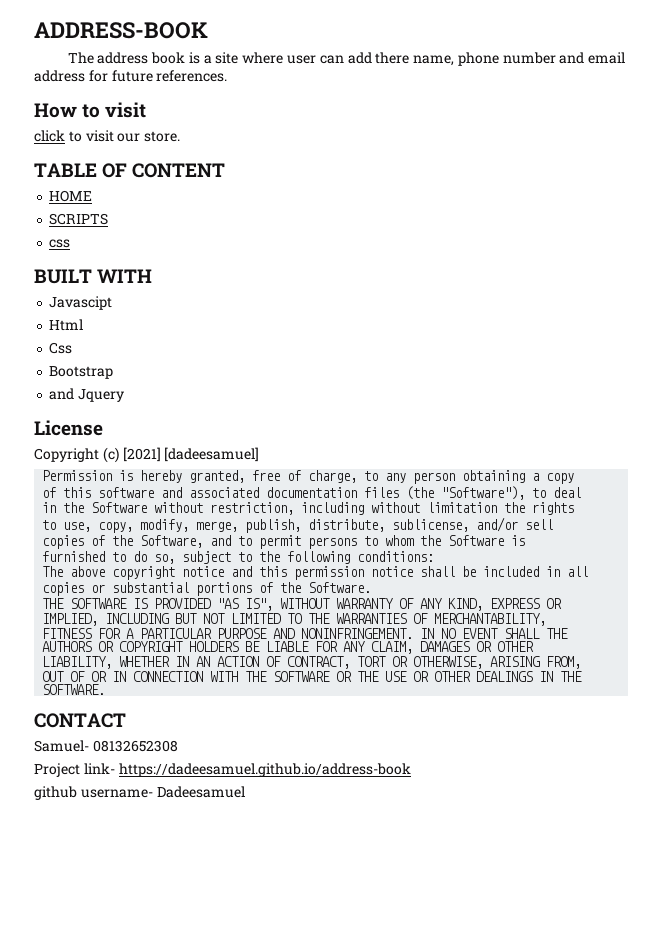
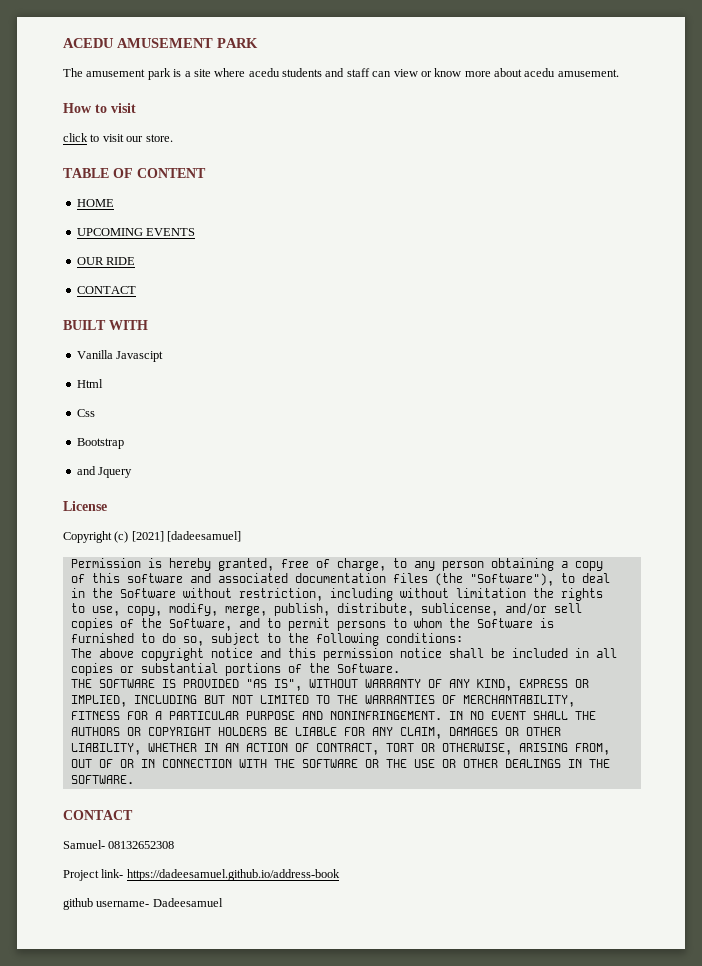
- ADDRESS-BOOK
- The address book is a site where user can add there name, phone number and email address for future references.
+ ACEDU AMUSEMENT PARK
+ The amusement park is a site where acedu students and staff can view or know more about acedu amusement.
- SCRIPTS
- css
+ UPCOMING EVENTS
+ OUR RIDE
+ CONTACT
- Javascipt
+ Vanilla Javascipt

